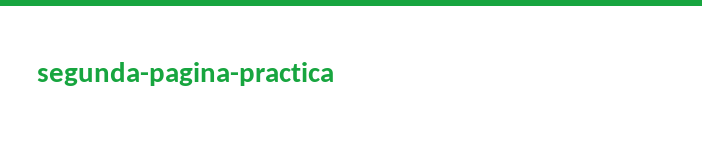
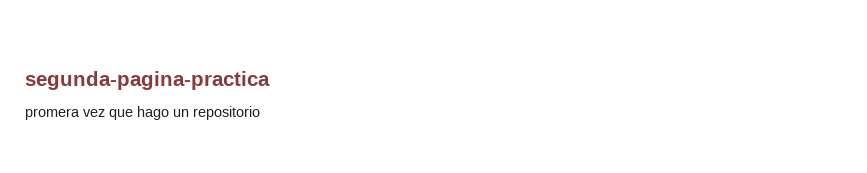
+ promera vez que hago un repositorio

